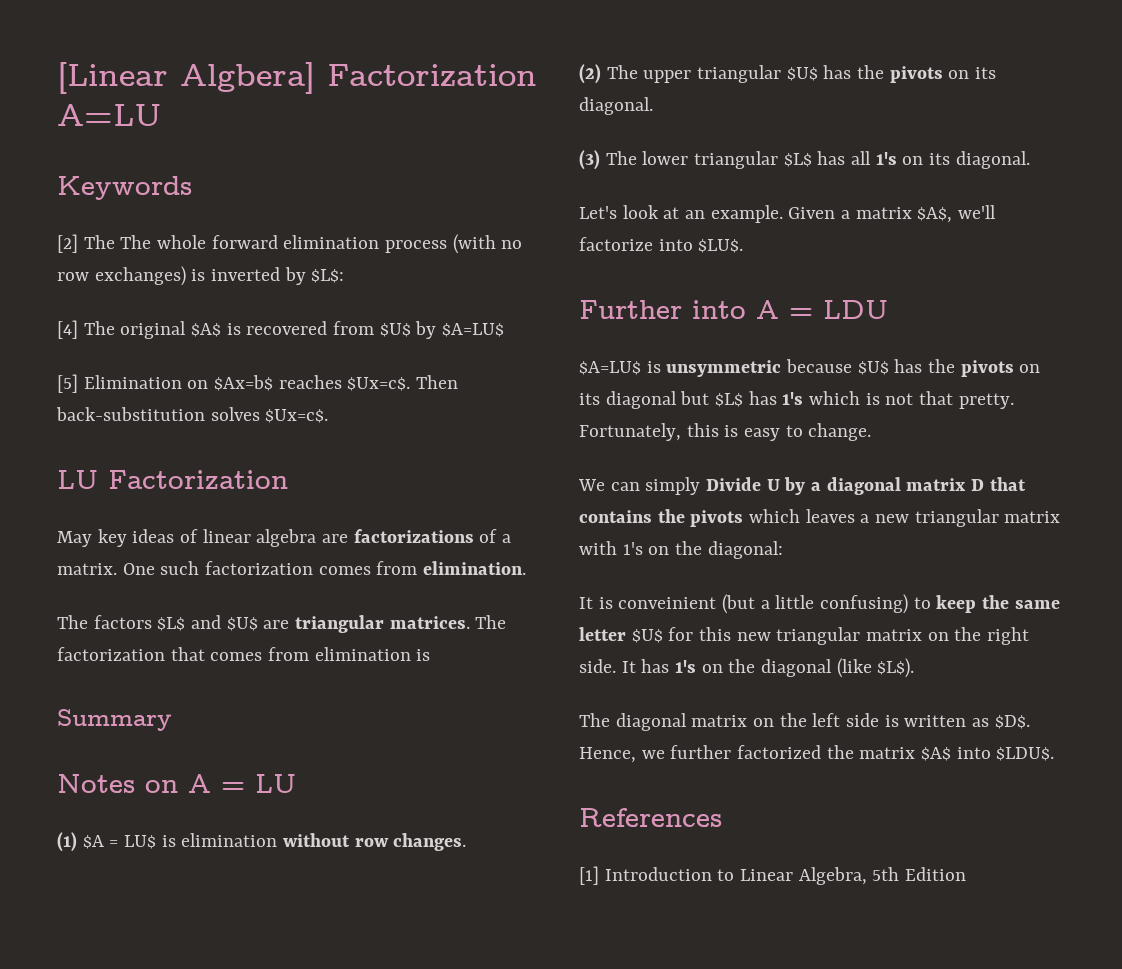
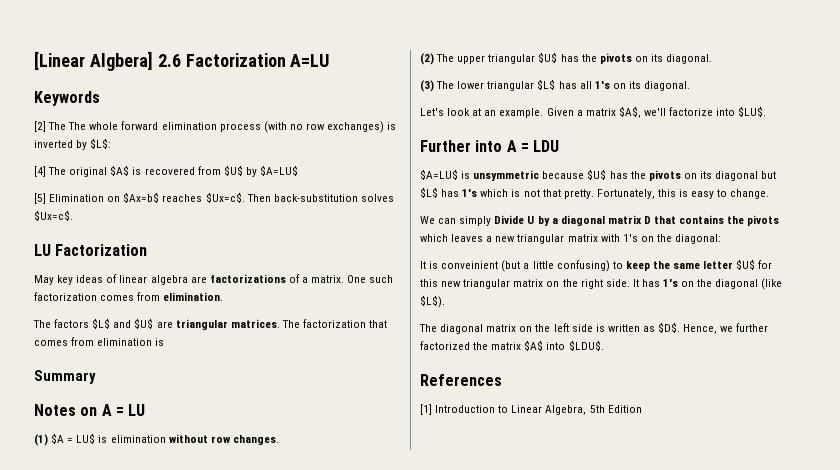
- [Linear Algbera] Factorization A=LU
+ [Linear Algbera] 2.6 Factorization A=LU

